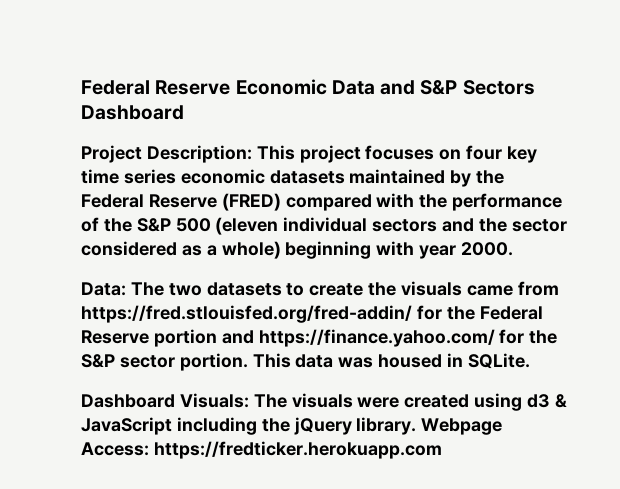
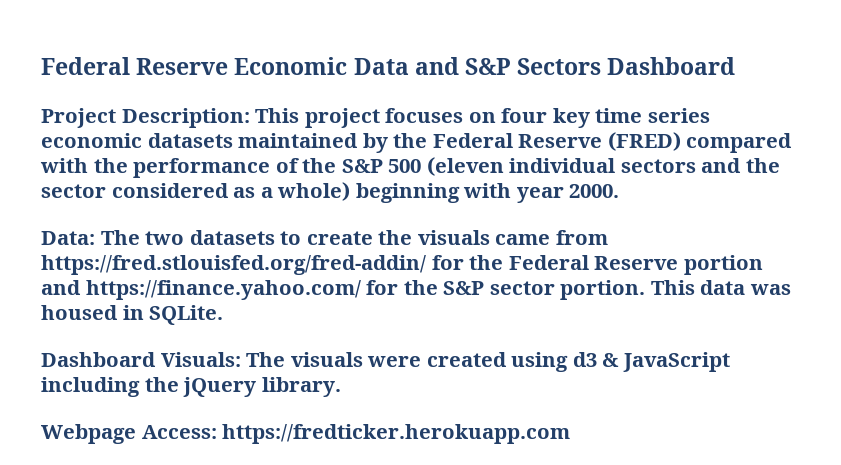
- Dashboard Visuals: The visuals were created using d3 & JavaScript including the jQuery library. Webpage Access: https://fredticker.herokuapp.com
+ Dashboard Visuals: The visuals were created using d3 & JavaScript including the jQuery library.
+ Webpage Access: https://fredticker.herokuapp.com

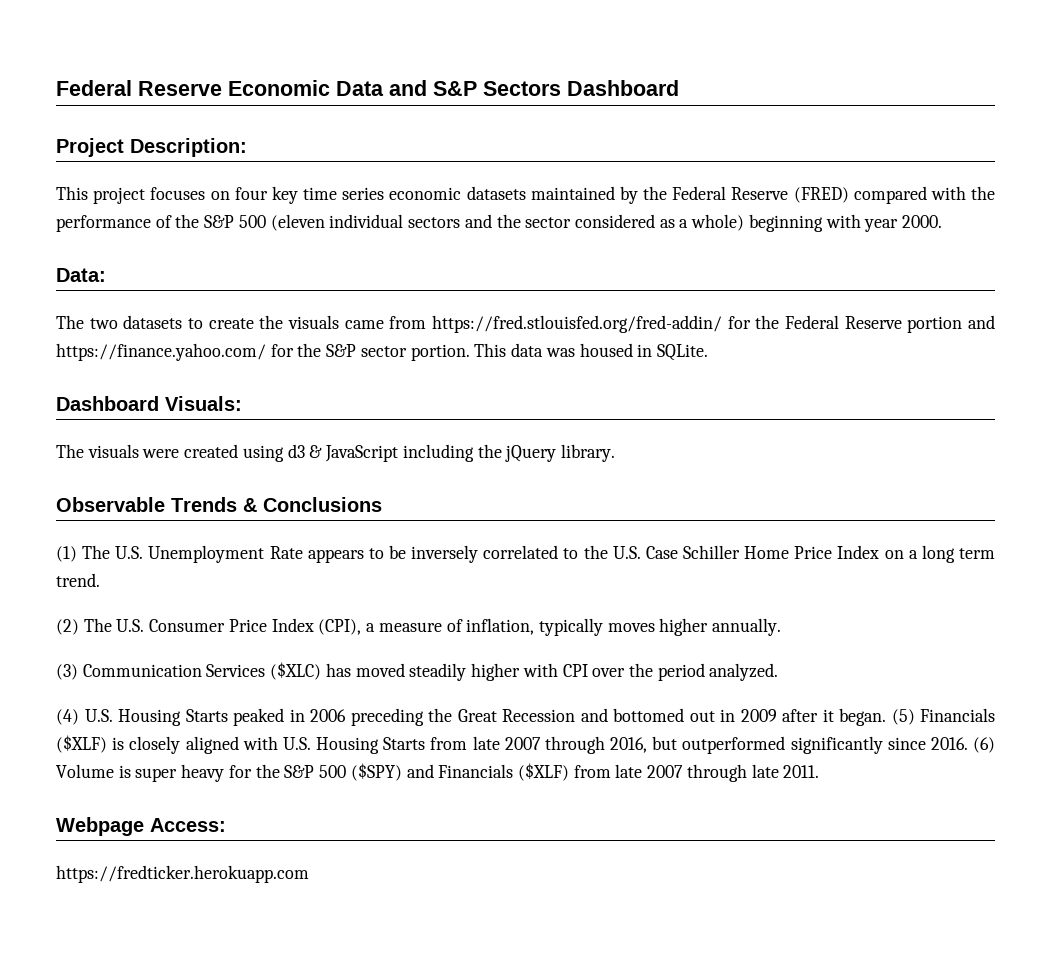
- Project Description: This project focuses on four key time series economic datasets maintained by the Federal Reserve (FRED) compared with the performance of the S&P 500 (eleven individual sectors and the sector considered as a whole) beginning with year 2000.
+ Project Description:
+ This project focuses on four key time series economic datasets maintained by the Federal Reserve (FRED) compared with the performance of the S&P 500 (eleven individual sectors and the sector considered as a whole) beginning with year 2000.
- Data: The two datasets to create the visuals came from https://fred.stlouisfed.org/fred-addin/ for the Federal Reserve portion and https://finance.yahoo.com/ for the S&P sector portion.
+ Data:
+ The two datasets to create the visuals came from https://fred.stlouisfed.org/fred-addin/ for the Federal Reserve portion and https://finance.yahoo.com/ for the S&P sector portion.
- Dashboard Visuals: The visuals were created using d3 & JavaScript including the jQuery library.
+ Dashboard Visuals:
+ The visuals were created using d3 & JavaScript including the jQuery library.
+ Observable Trends & Conclusions
+ (1) The U.S. Unemployment Rate appears to be inversely correlated to the U.S. Case Schiller Home Price Index on a long term trend.
+ (2) The U.S. Consumer Price Index (CPI), a measure of inflation, typically moves higher annually.
+ (3) Communication Services ($XLC) has moved steadily higher with CPI over the period analyzed.
+ (4) U.S. Housing Starts peaked in 2006 preceding the Great Recession and bottomed out in 2009 after it began. (5) Financials ($XLF) is closely aligned with U.S. Housing Starts from late 2007 through 2016, but outperformed significantly since 2016. (6) Volume is super heavy for the S&P 500 ($SPY) and Financials ($XLF) from late 2007 through late 2011.
- Webpage Access: https://fredticker.herokuapp.com
+ Webpage Access:
+ https://fredticker.herokuapp.com

